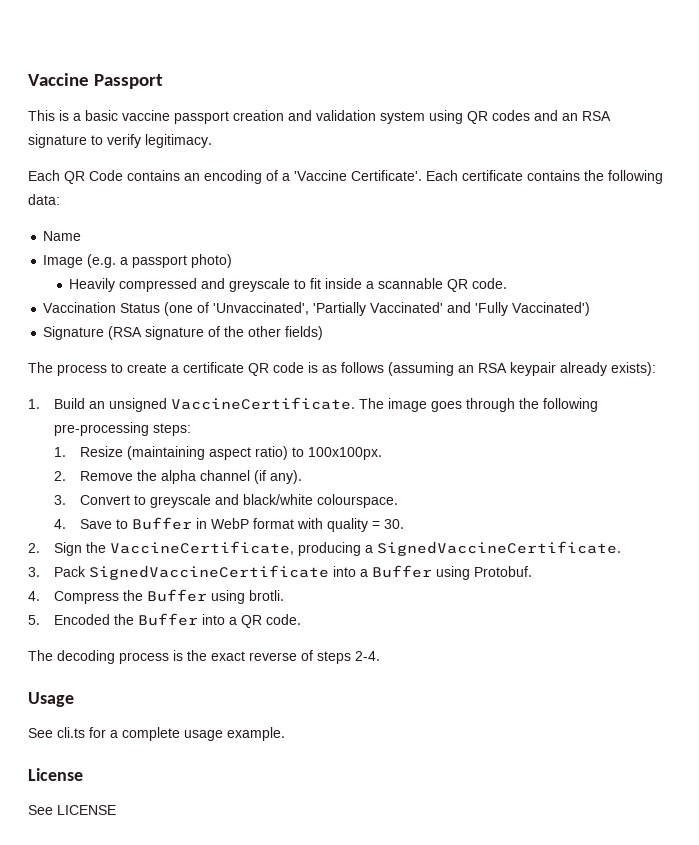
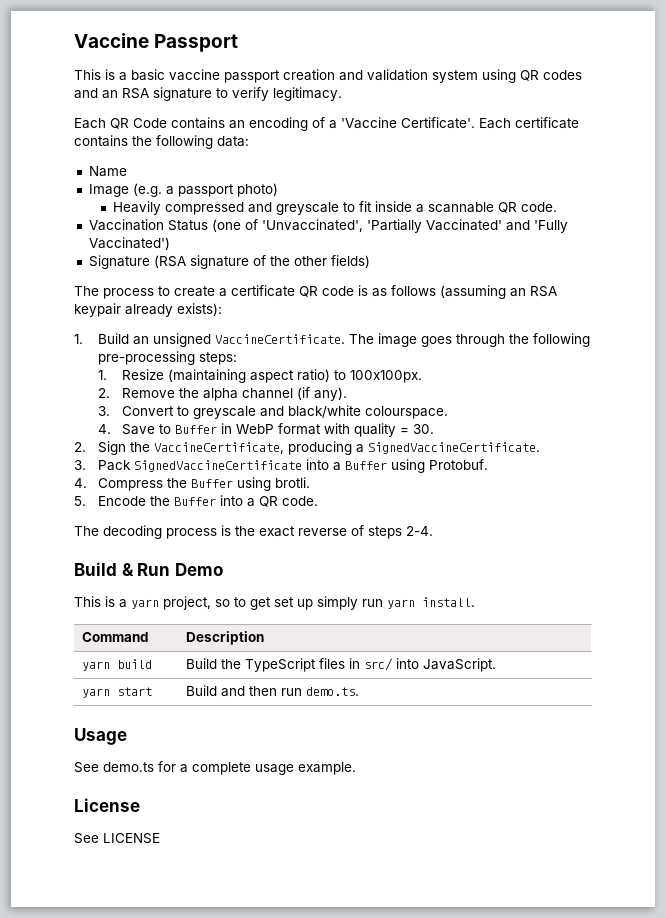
- 5. Encoded the Buffer into a QR code.
+ 5. Encode the Buffer into a QR code.
+ Build & Run Demo
+ This is a yarn project, so to get set up simply run yarn install.
+ Command | Description
+ yarn build | Build the TypeScript files in src/ into JavaScript.
+ yarn start | Build and then run demo.ts.
- See cli.ts for a complete usage example.
+ See demo.ts for a complete usage example.

